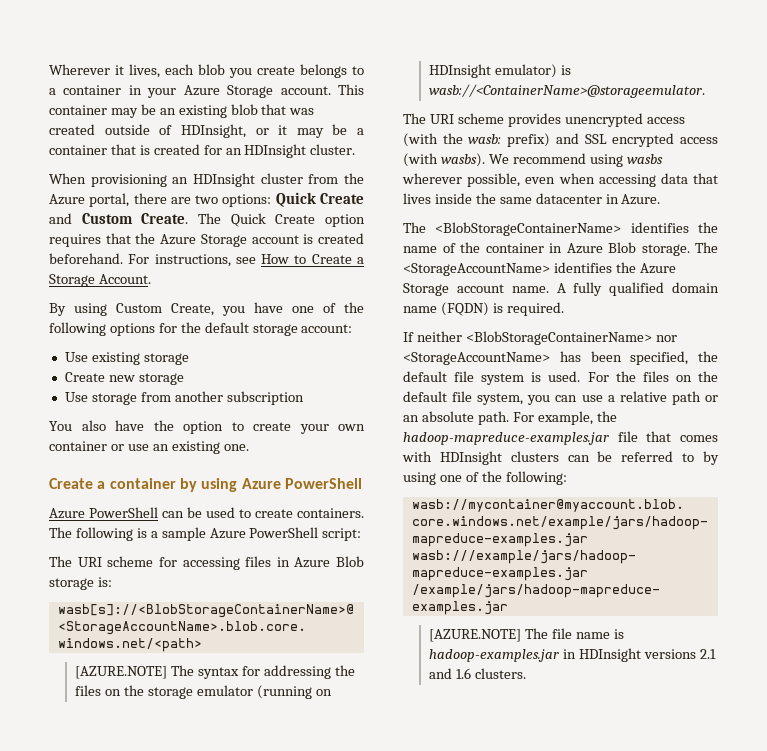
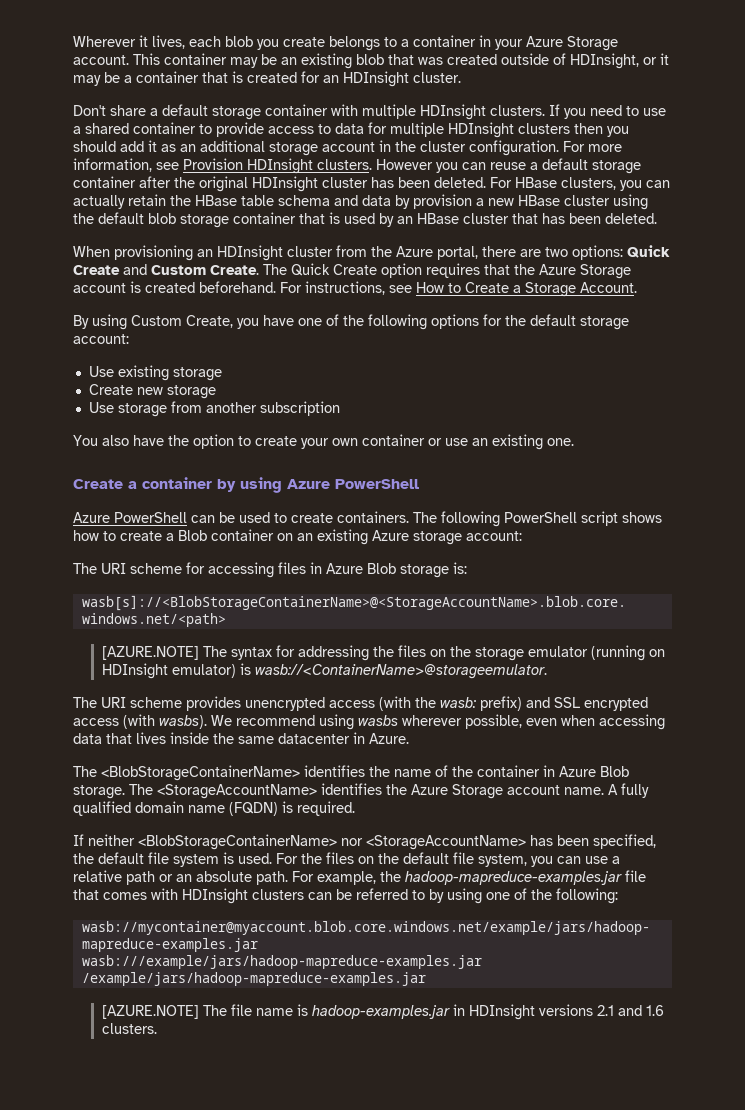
+ Don't share a default storage container with multiple HDInsight clusters. If you need to use a shared container to provide access to data for multiple HDInsight clusters then you should add it as an additional storage account in the cluster configuration. For more information, see Provision HDInsight clusters. However you can reuse a default storage container after the original HDInsight cluster has been deleted. For HBase clusters, you can actually retain the HBase table schema and data by provision a new HBase cluster using the default blob storage container that is used by an HBase cluster that has been deleted.
- The following is a sample Azure PowerShell script:
+ The following PowerShell script shows how to create a Blob container on an existing Azure storage account:

